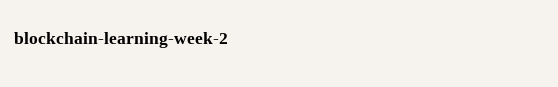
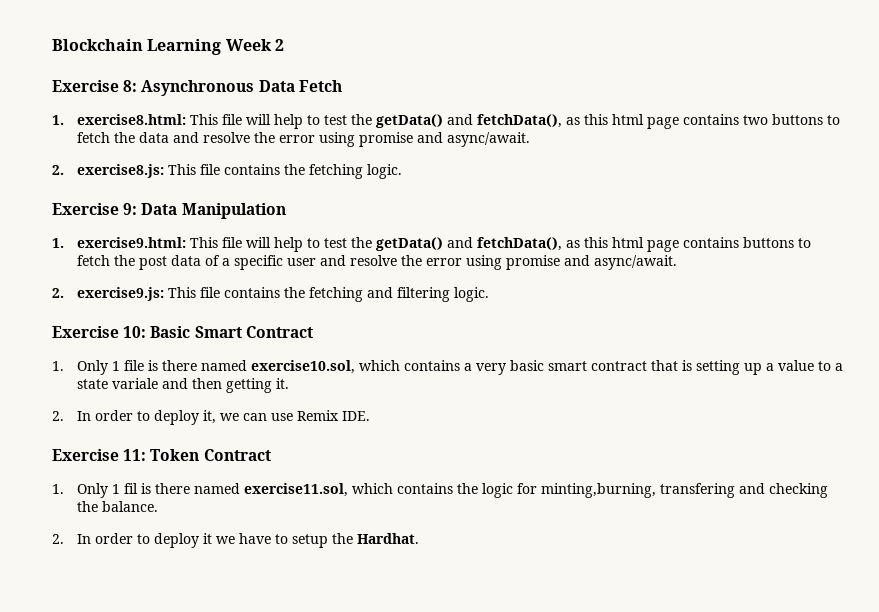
- blockchain-learning-week-2
+ Blockchain Learning Week 2
+ Exercise 8: Asynchronous Data Fetch
+ 1. exercise8.html: This file will help to test the getData() and fetchData(), as this html page contains two buttons to fetch the data and resolve the error using promise and async/await.
+ 2. exercise8.js: This file contains the fetching logic.
+ Exercise 9: Data Manipulation
+ 1. exercise9.html: This file will help to test the getData() and fetchData(), as this html page contains buttons to fetch the post data of a specific user and resolve the error using promise and async/await.
+ 2. exercise9.js: This file contains the fetching and filtering logic.
+ Exercise 10: Basic Smart Contract
+ 1. Only 1 file is there named exercise10.sol, which contains a very basic smart contract that is setting up a value to a state variale and then getting it.
+ 2. In order to deploy it, we can use Remix IDE.
+ Exercise 11: Token Contract
+ 1. Only 1 fil is there named exercise11.sol, which contains the logic for minting,burning, transfering and checking the balance.
+ 2. In order to deploy it we have to setup the Hardhat.

